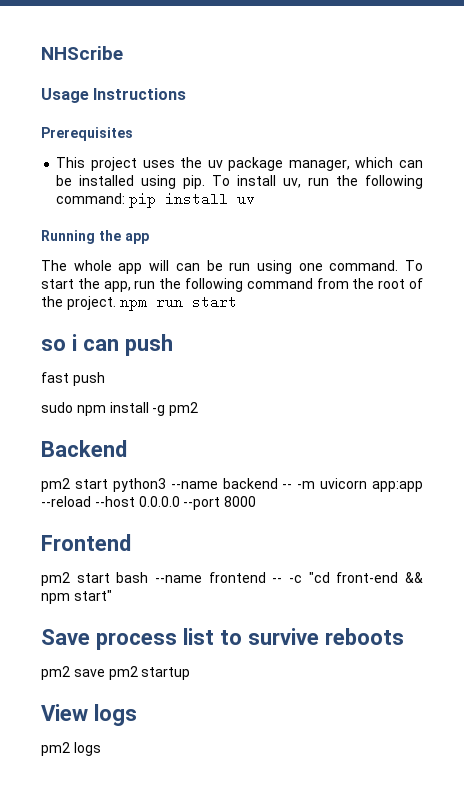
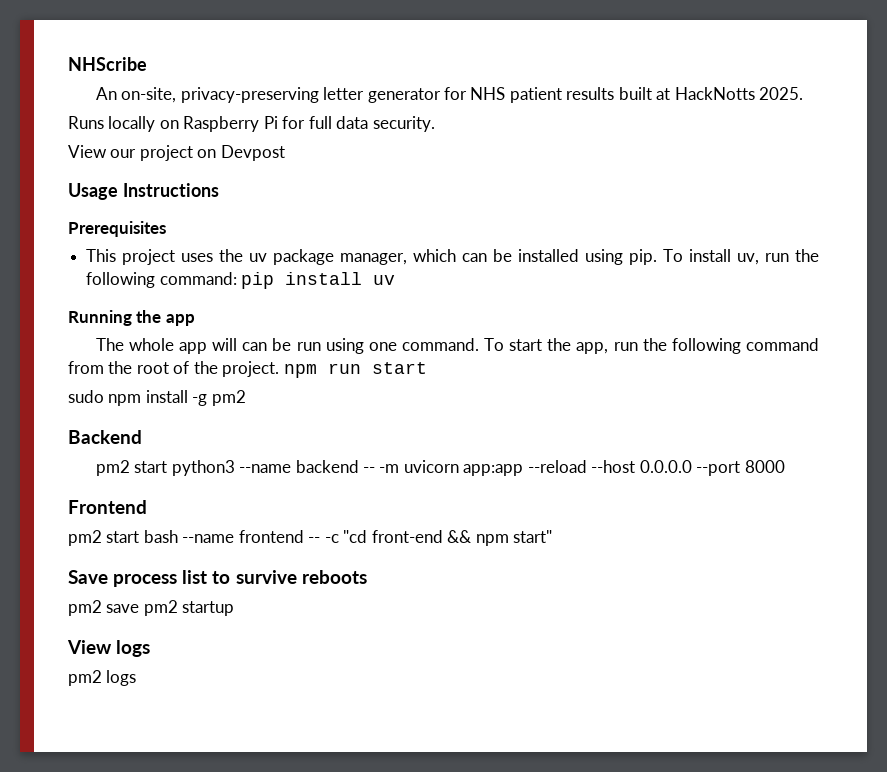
+ An on-site, privacy-preserving letter generator for NHS patient results built at HackNotts 2025.
+ Runs locally on Raspberry Pi for full data security.
+ View our project on Devpost
- so i can push
- fast push

